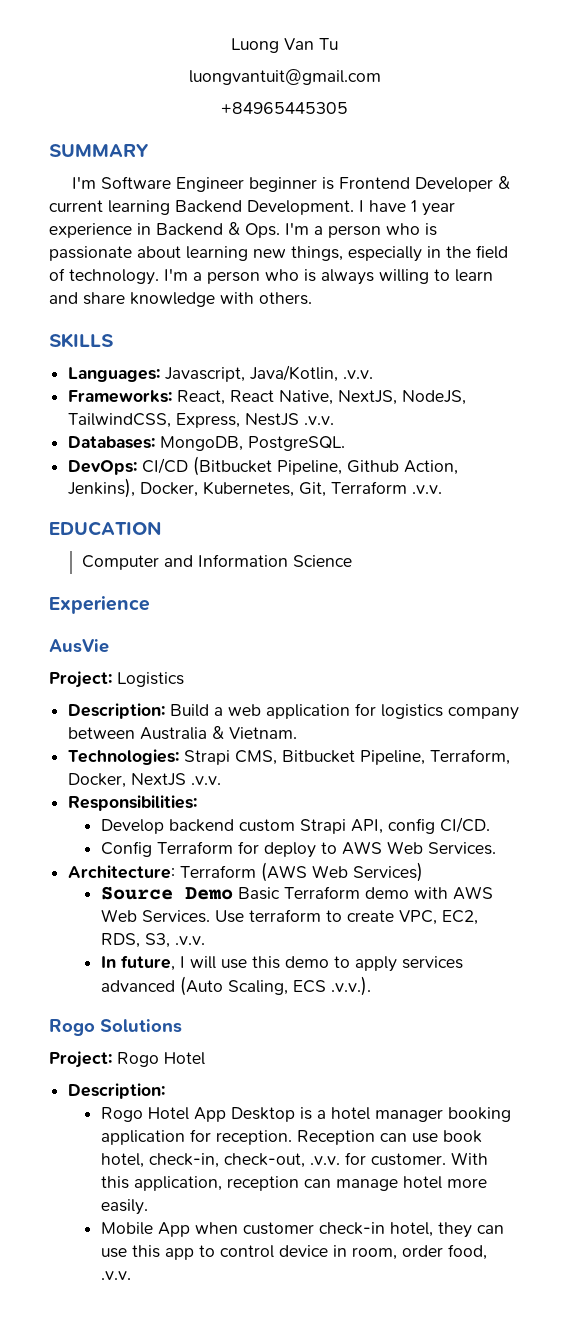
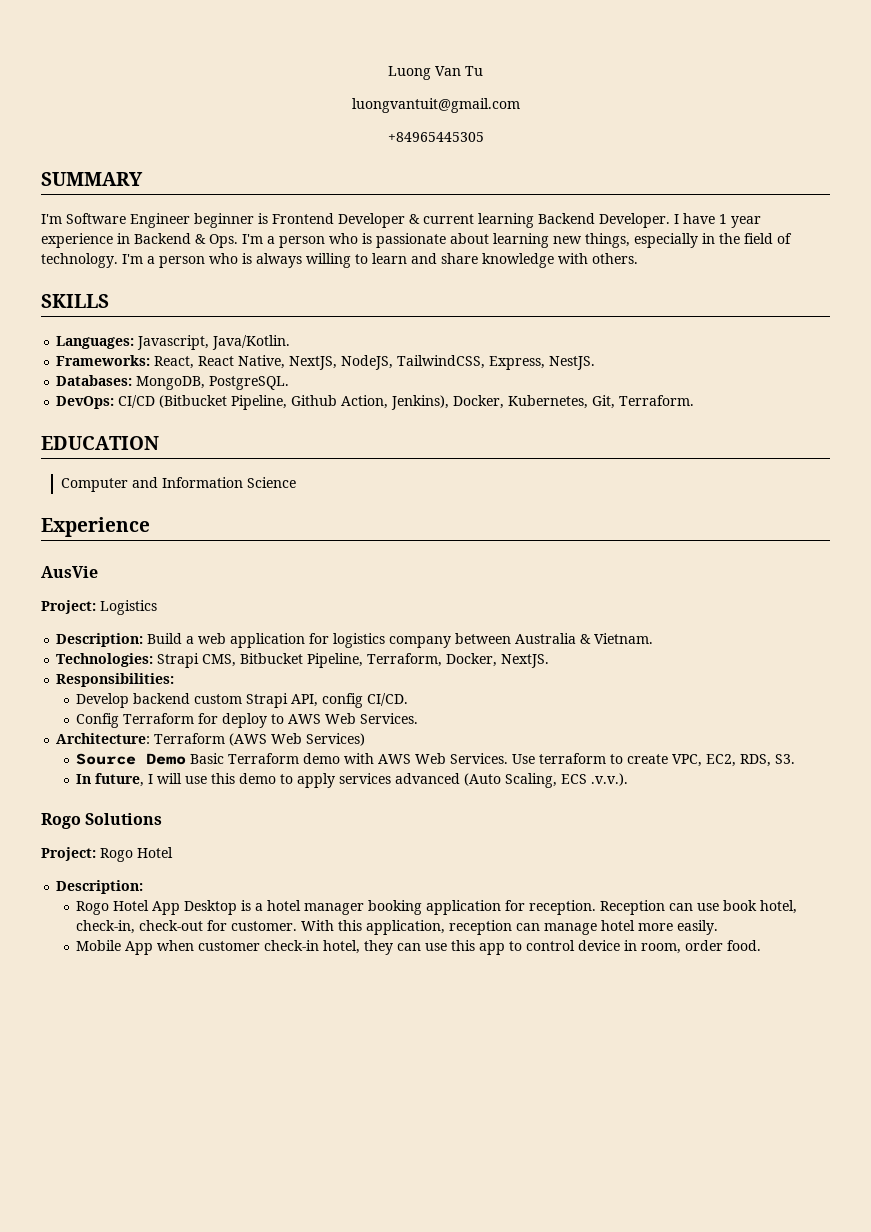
- I'm Software Engineer beginner is Frontend Developer & current learning Backend Development.
+ I'm Software Engineer beginner is Frontend Developer & current learning Backend Developer.
- Languages: Javascript, Java/Kotlin, .v.v.
+ Languages: Javascript, Java/Kotlin.
- Frameworks: React, React Native, NextJS, NodeJS, TailwindCSS, Express, NestJS .v.v.
+ Frameworks: React, React Native, NextJS, NodeJS, TailwindCSS, Express, NestJS.
- DevOps: CI/CD (Bitbucket Pipeline, Github Action, Jenkins), Docker, Kubernetes, Git, Terraform .v.v.
+ DevOps: CI/CD (Bitbucket Pipeline, Github Action, Jenkins), Docker, Kubernetes, Git, Terraform.
- Technologies: Strapi CMS, Bitbucket Pipeline, Terraform, Docker, NextJS .v.v.
+ Technologies: Strapi CMS, Bitbucket Pipeline, Terraform, Docker, NextJS.
- Use terraform to create VPC, EC2, RDS, S3, .v.v.
+ Use terraform to create VPC, EC2, RDS, S3.
- Reception can use book hotel, check-in, check-out, .v.v. for customer.
+ Reception can use book hotel, check-in, check-out for customer.
- Mobile App when customer check-in hotel, they can use this app to control device in room, order food, .v.v.
+ Mobile App when customer check-in hotel, they can use this app to control device in room, order food.

